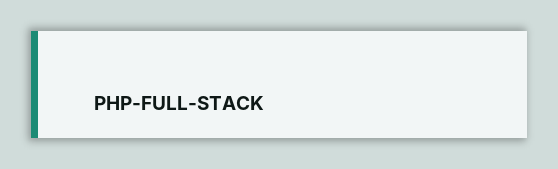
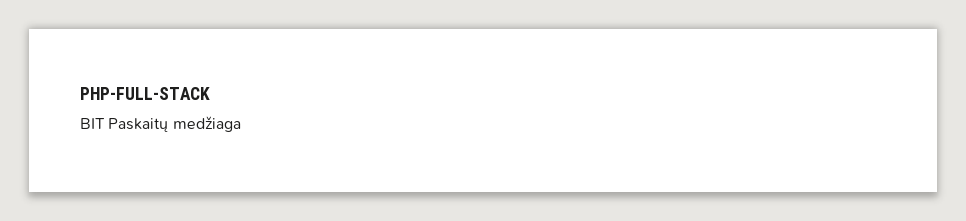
+ BIT Paskaitų medžiaga

